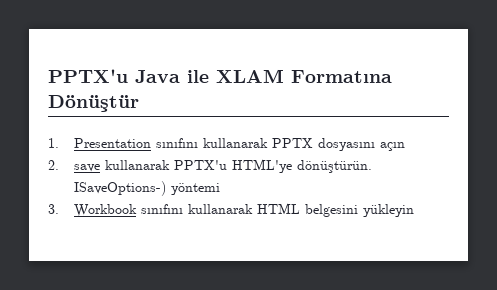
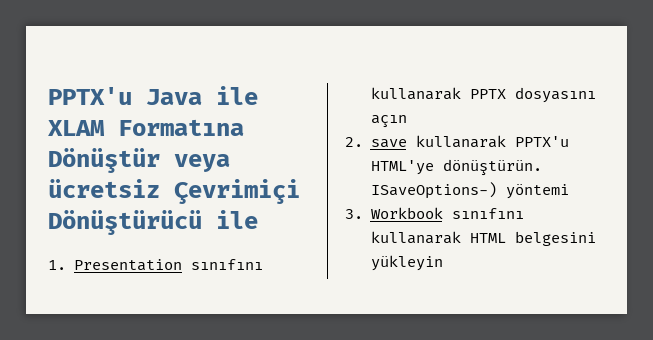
- PPTX'u Java ile XLAM Formatına Dönüştür
+ PPTX'u Java ile XLAM Formatına Dönüştür veya ücretsiz Çevrimiçi Dönüştürücü ile

